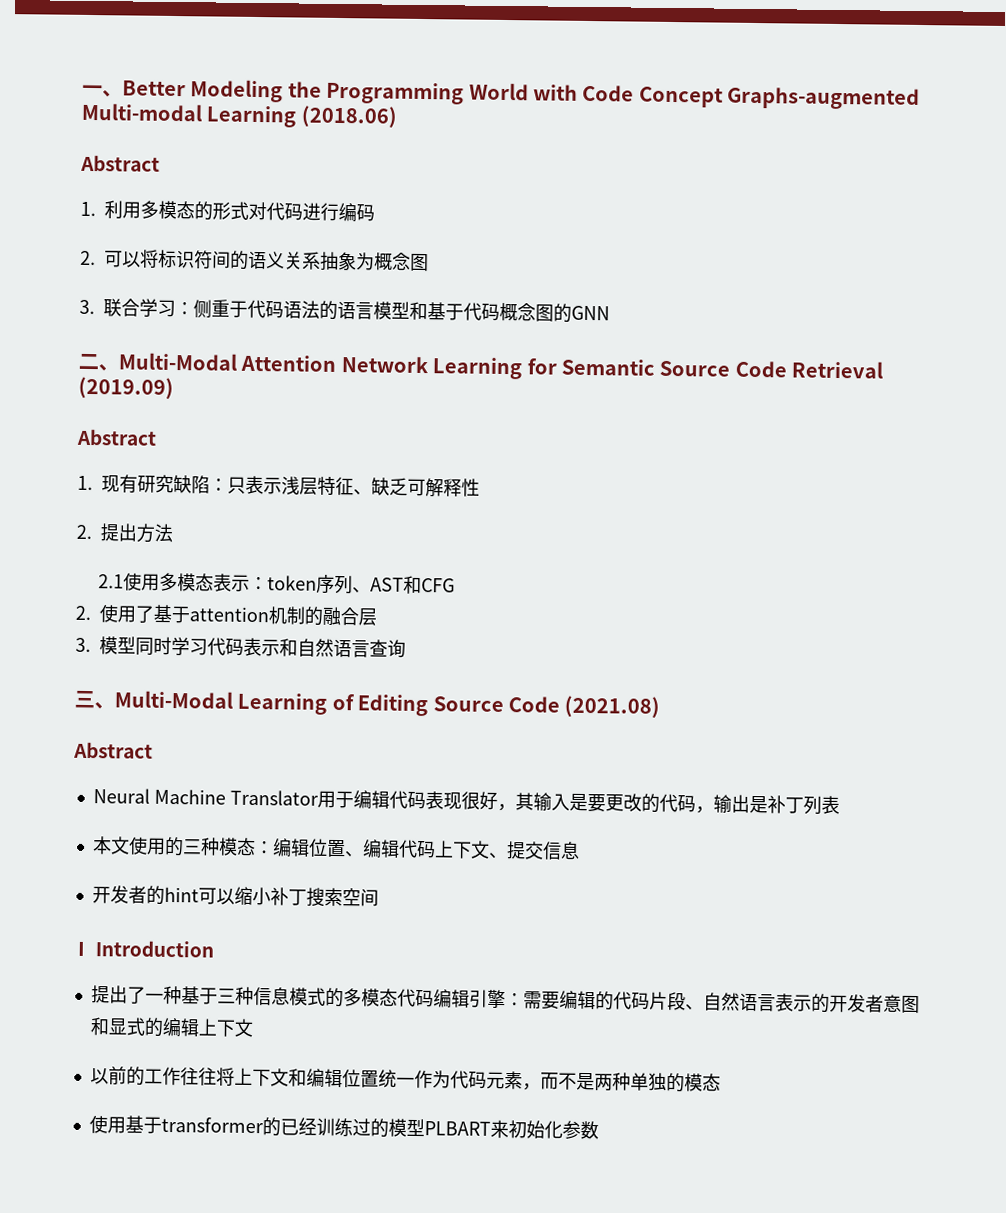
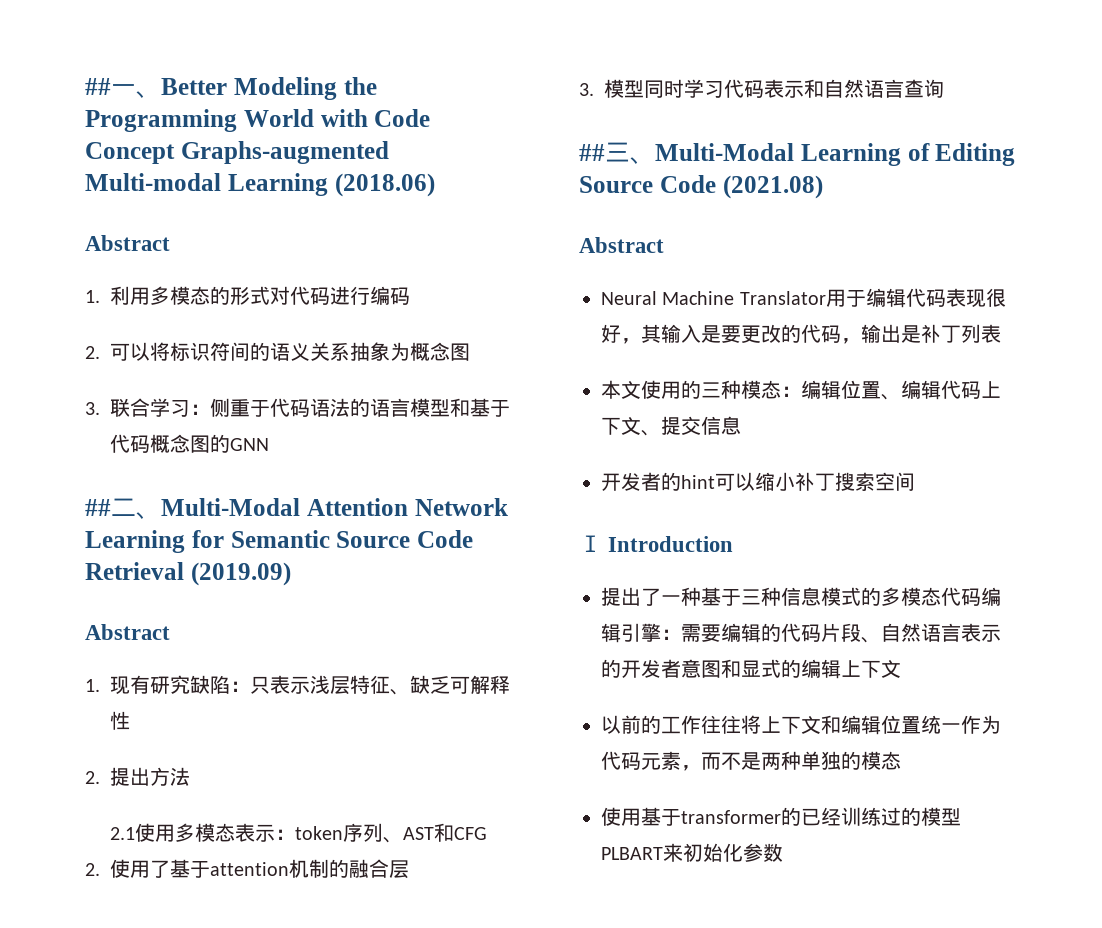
- 一、Better Modeling the Programming World with Code Concept Graphs-augmented Multi-modal Learning (2018.06)
+ ##一、Better Modeling the Programming World with Code Concept Graphs-augmented Multi-modal Learning (2018.06)
- 二、Multi-Modal Attention Network Learning for Semantic Source Code Retrieval (2019.09)
+ ##二、Multi-Modal Attention Network Learning for Semantic Source Code Retrieval (2019.09)
- 三、Multi-Modal Learning of Editing Source Code (2021.08)
+ ##三、Multi-Modal Learning of Editing Source Code (2021.08)

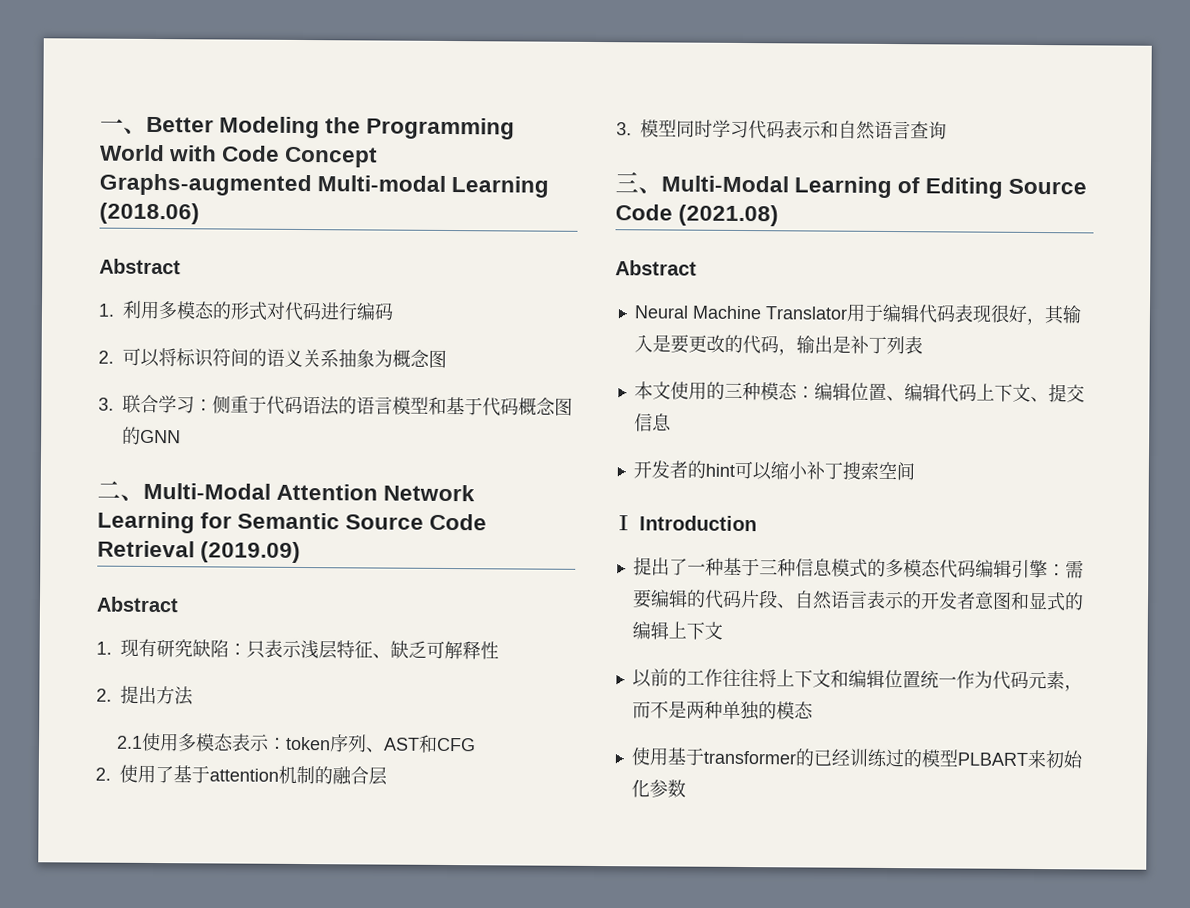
- ##一、Better Modeling the Programming World with Code Concept Graphs-augmented Multi-modal Learning (2018.06)
+ 一、Better Modeling the Programming World with Code Concept Graphs-augmented Multi-modal Learning (2018.06)
- ##二、Multi-Modal Attention Network Learning for Semantic Source Code Retrieval (2019.09)
+ 二、Multi-Modal Attention Network Learning for Semantic Source Code Retrieval (2019.09)
- ##三、Multi-Modal Learning of Editing Source Code (2021.08)
+ 三、Multi-Modal Learning of Editing Source Code (2021.08)

